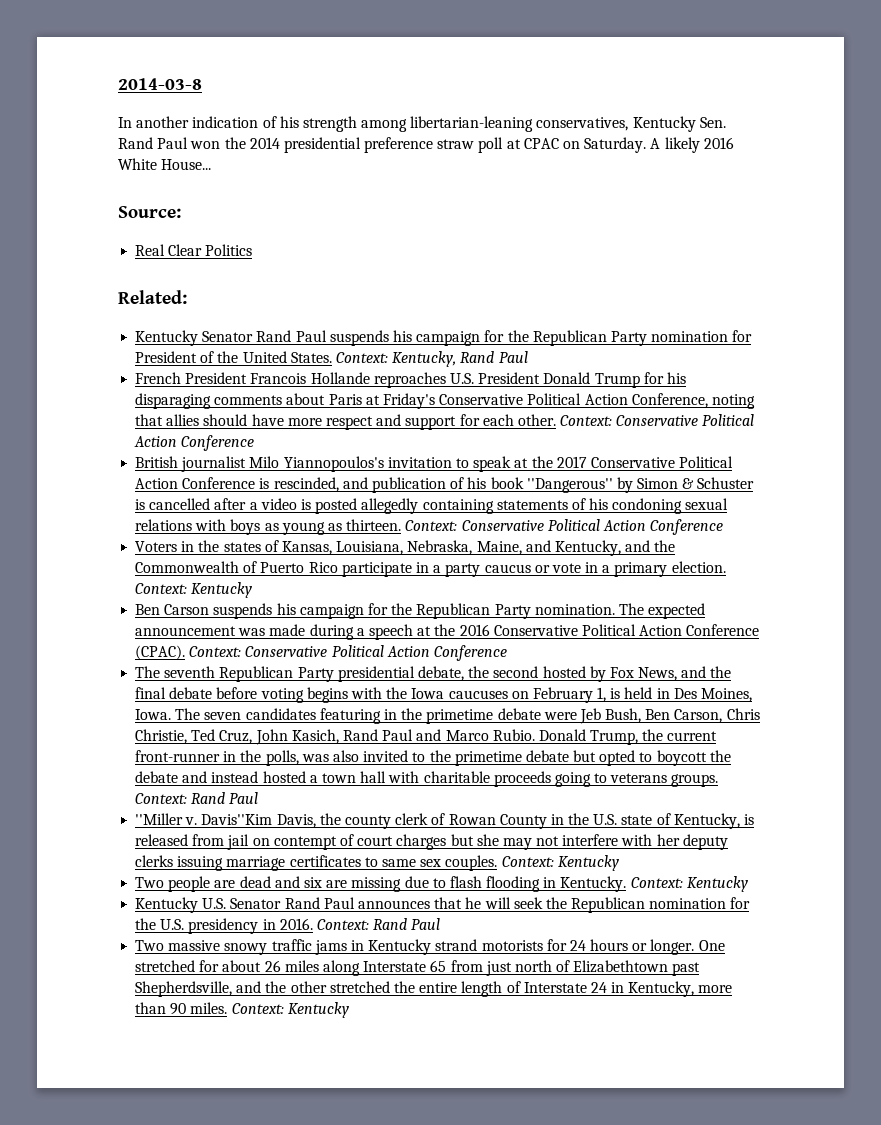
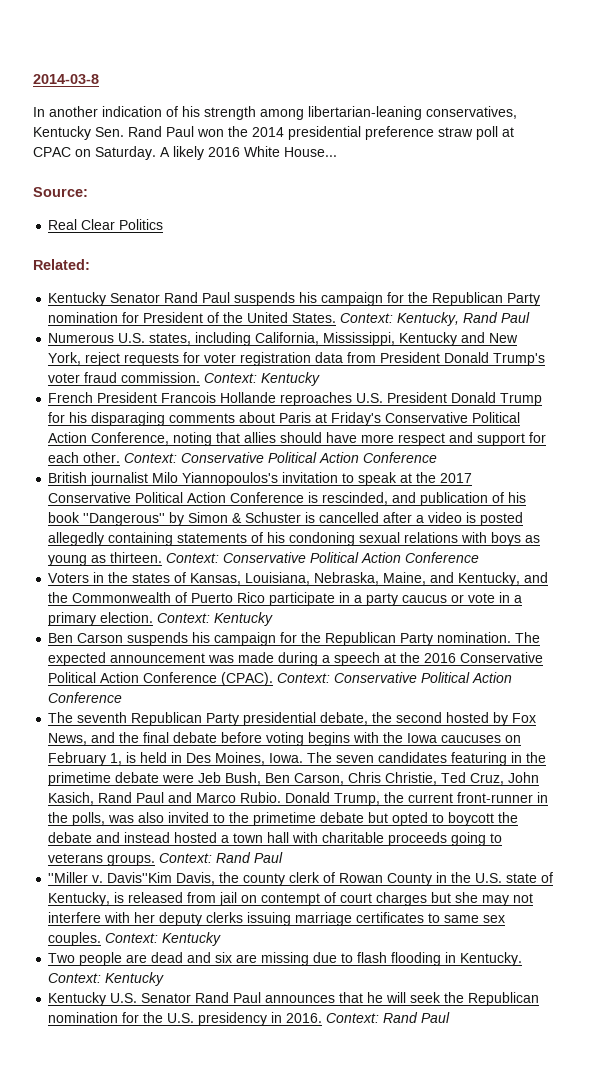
+ Numerous U.S. states, including California, Mississippi, Kentucky and New York, reject requests for voter registration data from President Donald Trump's voter fraud commission. Context: Kentucky
- Two massive snowy traffic jams in Kentucky strand motorists for 24 hours or longer. One stretched for about 26 miles along Interstate 65 from just north of Elizabethtown past Shepherdsville, and the other stretched the entire length of Interstate 24 in Kentucky, more than 90 miles. Context: Kentucky

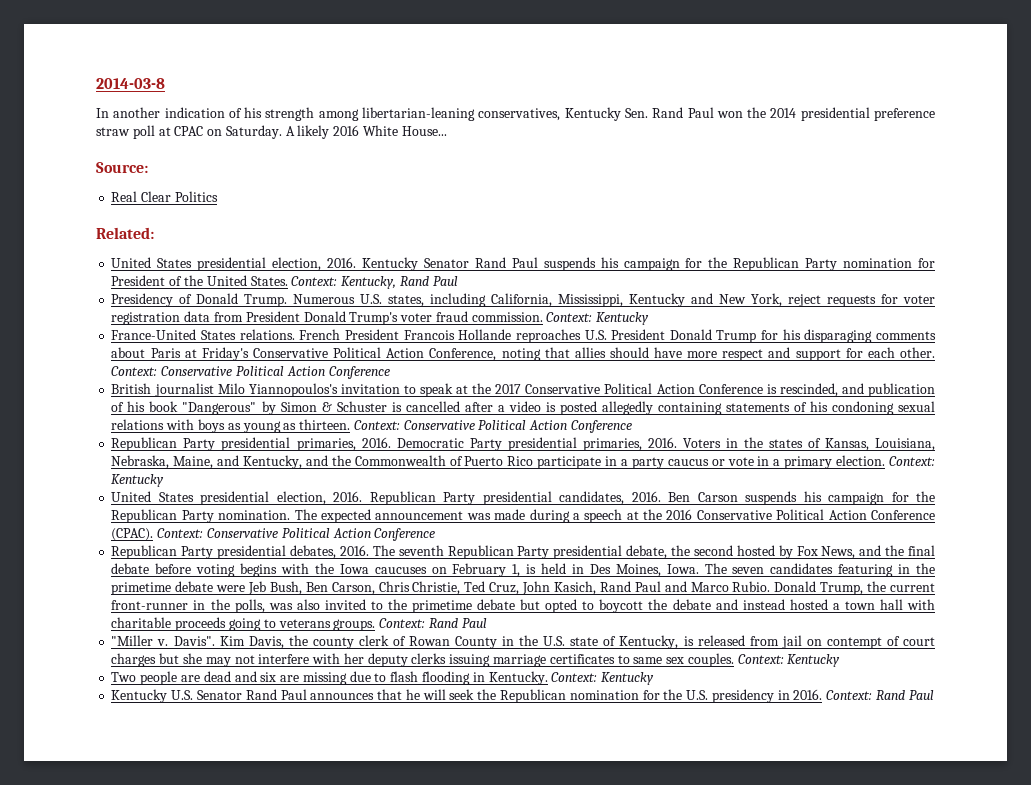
  Related:
- Kentucky Senator Rand Paul suspends his campaign for the Republican Party nomination for President of the United States.
+ United States presidential election, 2016. Kentucky Senator Rand Paul suspends his campaign for the Republican Party nomination for President of the United States.
+ Presidency of Donald Trump.
+ France-United States relations.
- British journalist Milo Yiannopoulos's invitation to speak at the 2017 Conservative Political Action Conference is rescinded, and publication of his book ''Dangerous'' by Simon & Schuster is cancelled after a video is posted allegedly containing statements of his condoning sexual relations with boys as young as thirteen.
+ British journalist Milo Yiannopoulos's invitation to speak at the 2017 Conservative Political Action Conference is rescinded, and publication of his book "Dangerous" by Simon & Schuster is cancelled after a video is posted allegedly containing statements of his condoning sexual relations with boys as young as thirteen.
+ Republican Party presidential primaries, 2016. Democratic Party presidential primaries, 2016.
+ United States presidential election, 2016. Republican Party presidential candidates, 2016.
+ Republican Party presidential debates, 2016.
- ''Miller v. Davis''Kim Davis, the county clerk of Rowan County in the U.S. state of Kentucky, is released from jail on contempt of court charges but she may not interfere with her deputy clerks issuing marriage certificates to same sex couples.
+ "Miller v. Davis". Kim Davis, the county clerk of Rowan County in the U.S. state of Kentucky, is released from jail on contempt of court charges but she may not interfere with her deputy clerks issuing marriage certificates to same sex couples.

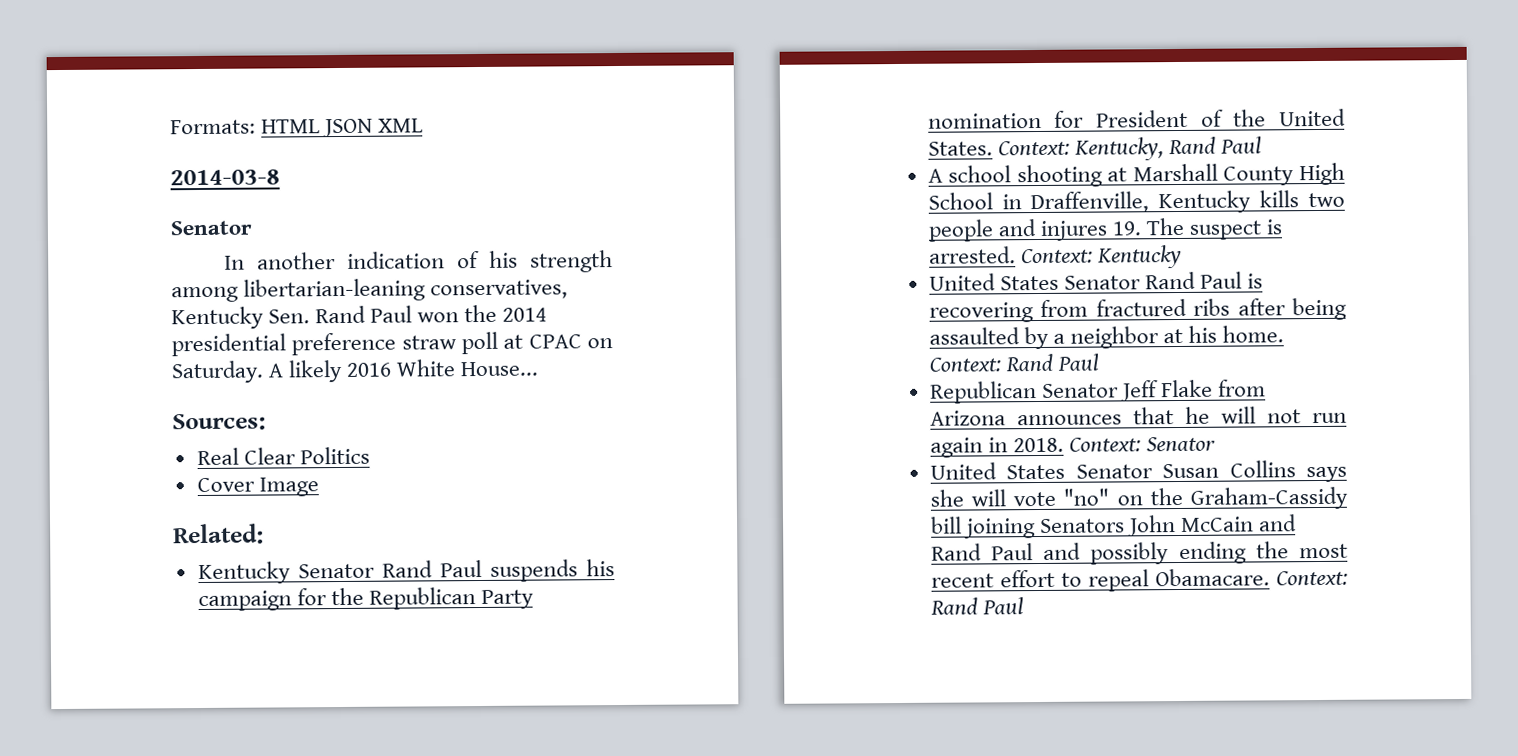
+ Formats: HTML JSON XML
  2014-03-8
+ Senator
- Source:
+ Sources:
+ Cover Image
  Related:
- United States presidential election, 2016. Kentucky Senator Rand Paul suspends his campaign for the Republican Party nomination for President of the United States.
+ Kentucky Senator Rand Paul suspends his campaign for the Republican Party nomination for President of the United States.
- Presidency of Donald Trump. Numerous U.S. states, including California, Mississippi, Kentucky and New York, reject requests for voter registration data from President Donald Trump's voter fraud commission. Context: Kentucky
- France-United States relations. French President Francois Hollande reproaches U.S. President Donald Trump for his disparaging comments about Paris at Friday's Conservative Political Action Conference, noting that allies should have more respect and support for each other. Context: Conservative Political Action Conference
- British journalist Milo Yiannopoulos's invitation to speak at the 2017 Conservative Political Action Conference is rescinded, and publication of his book "Dangerous" by Simon & Schuster is cancelled after a video is posted allegedly containing statements of his condoning sexual relations with boys as young as thirteen. Context: Conservative Political Action Conference
- Republican Party presidential primaries, 2016. Democratic Party presidential primaries, 2016. Voters in the states of Kansas, Louisiana, Nebraska, Maine, and Kentucky, and the Commonwealth of Puerto Rico participate in a party caucus or vote in a primary election. Context: Kentucky
- United States presidential election, 2016. Republican Party presidential candidates, 2016. Ben Carson suspends his campaign for the Republican Party nomination. The expected announcement was made during a speech at the 2016 Conservative Political Action Conference (CPAC). Context: Conservative Political Action Conference
- Republican Party presidential debates, 2016. The seventh Republican Party presidential debate, the second hosted by Fox News, and the final debate before voting begins with the Iowa caucuses on February 1, is held in Des Moines, Iowa. The seven candidates featuring in the primetime debate were Jeb Bush, Ben Carson, Chris Christie, Ted Cruz, John Kasich, Rand Paul and Marco Rubio. Donald Trump, the current front-runner in the polls, was also invited to the primetime debate but opted to boycott the debate and instead hosted a town hall with charitable proceeds going to veterans groups. Context: Rand Paul
- "Miller v. Davis". Kim Davis, the county clerk of Rowan County in the U.S. state of Kentucky, is released from jail on contempt of court charges but she may not interfere with her deputy clerks issuing marriage certificates to same sex couples. Context: Kentucky
- Two people are dead and six are missing due to flash flooding in Kentucky. Context: Kentucky
- Kentucky U.S. Senator Rand Paul announces that he will seek the Republican nomination for the U.S. presidency in 2016.
+ A school shooting at Marshall County High School in Draffenville, Kentucky kills two people and injures 19. The suspect is arrested. Context: Kentucky
+ United States Senator Rand Paul is recovering from fractured ribs after being assaulted by a neighbor at his home. Context: Rand Paul
+ Republican Senator Jeff Flake from Arizona announces that he will not run again in 2018. Context: Senator
+ United States Senator Susan Collins says she will vote "no" on the Graham-Cassidy bill joining Senators John McCain and Rand Paul and possibly ending the most recent effort to repeal Obamacare.

